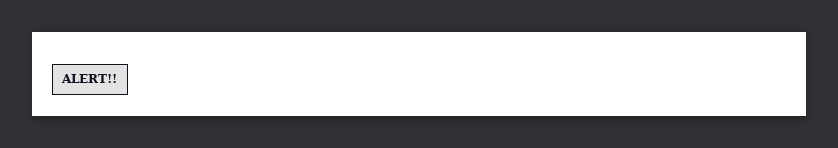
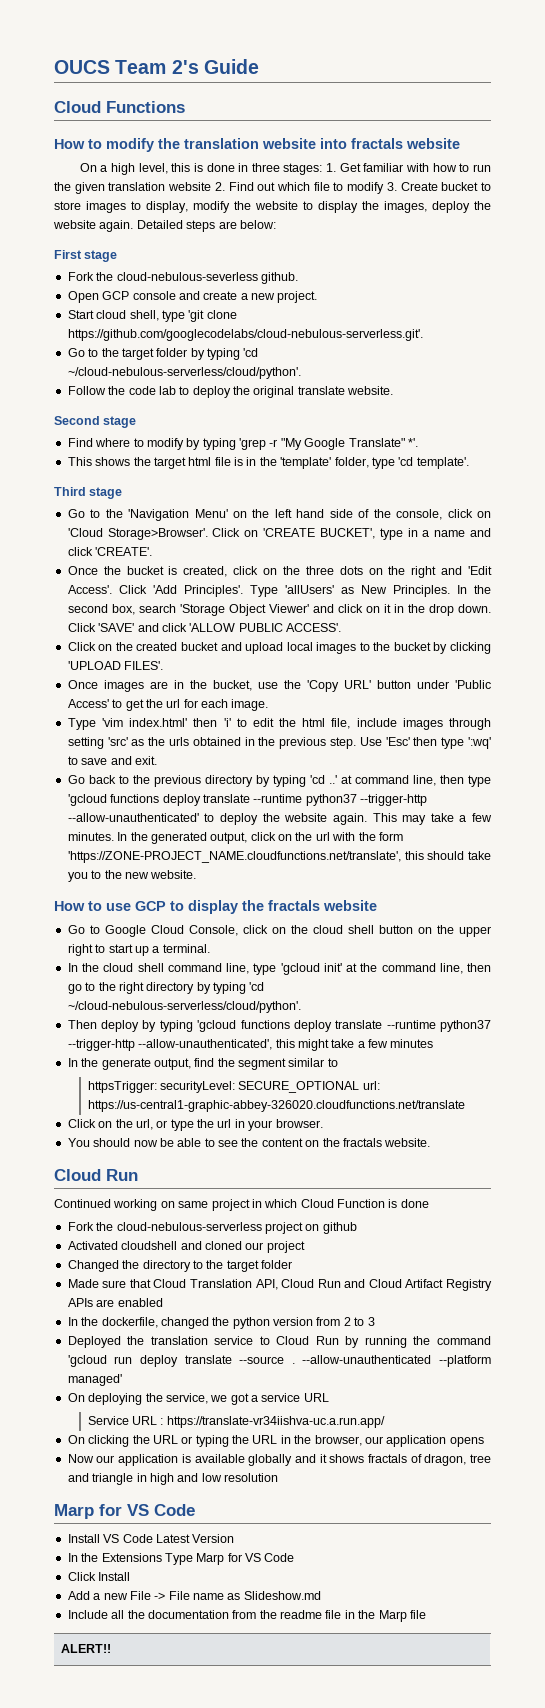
+ OUCS Team 2's Guide
+ Cloud Functions
+ How to modify the translation website into fractals website
+ On a high level, this is done in three stages: 1. Get familiar with how to run the given translation website 2. Find out which file to modify 3. Create bucket to store images to display, modify the website to display the images, deploy the website again. Detailed steps are below:
+ First stage
+ Fork the cloud-nebulous-severless github.
+ Open GCP console and create a new project.
+ Start cloud shell, type 'git clone https://github.com/googlecodelabs/cloud-nebulous-serverless.git'.
+ Go to the target folder by typing 'cd ~/cloud-nebulous-serverless/cloud/python'.
+ Follow the code lab to deploy the original translate website.
+ Second stage
+ Find where to modify by typing 'grep -r "My Google Translate" *'.
+ This shows the target html file is in the 'template' folder, type 'cd template'.
+ Third stage
+ Go to the 'Navigation Menu' on the left hand side of the console, click on 'Cloud Storage>Browser'. Click on 'CREATE BUCKET', type in a name and click 'CREATE'.
+ Once the bucket is created, click on the three dots on the right and 'Edit Access'. Click 'Add Principles'. Type 'allUsers' as New Principles. In the second box, search 'Storage Object Viewer' and click on it in the drop down. Click 'SAVE' and click 'ALLOW PUBLIC ACCESS'.
+ Click on the created bucket and upload local images to the bucket by clicking 'UPLOAD FILES'.
+ Once images are in the bucket, use the 'Copy URL' button under 'Public Access' to get the url for each image.
+ Type 'vim index.html' then 'i' to edit the html file, include images through setting 'src' as the urls obtained in the previous step. Use 'Esc' then type ':wq' to save and exit.
+ Go back to the previous directory by typing 'cd ..' at command line, then type 'gcloud functions deploy translate --runtime python37 --trigger-http --allow-unauthenticated' to deploy the website again. This may take a few minutes. In the generated output, click on the url with the form 'https://ZONE-PROJECT_NAME.cloudfunctions.net/translate', this should take you to the new website.
+ How to use GCP to display the fractals website
+ Go to Google Cloud Console, click on the cloud shell button on the upper right to start up a terminal.
+ In the cloud shell command line, type 'gcloud init' at the command line, then go to the right directory by typing 'cd ~/cloud-nebulous-serverless/cloud/python'.
+ Then deploy by typing 'gcloud functions deploy translate --runtime python37 --trigger-http --allow-unauthenticated', this might take a few minutes
+ In the generate output, find the segment similar to
+ httpsTrigger: securityLevel: SECURE_OPTIONAL url: https://us-central1-graphic-abbey-326020.cloudfunctions.net/translate
+ Click on the url, or type the url in your browser.
+ You should now be able to see the content on the fractals website.
+ Cloud Run
+ Continued working on same project in which Cloud Function is done
+ Fork the cloud-nebulous-serverless project on github
+ Activated cloudshell and cloned our project
+ Changed the directory to the target folder
+ Made sure that Cloud Translation API, Cloud Run and Cloud Artifact Registry APIs are enabled
+ In the dockerfile, changed the python version from 2 to 3
+ Deployed the translation service to Cloud Run by running the command 'gcloud run deploy translate --source . --allow-unauthenticated --platform managed'
+ On deploying the service, we got a service URL
+ Service URL : https://translate-vr34iishva-uc.a.run.app/
+ On clicking the URL or typing the URL in the browser, our application opens
+ Now our application is available globally and it shows fractals of dragon, tree and triangle in high and low resolution
+ Marp for VS Code
+ Install VS Code Latest Version
+ In the Extensions Type Marp for VS Code
+ Click Install
+ Add a new File -> File name as Slideshow.md
+ Include all the documentation from the readme file in the Marp file

